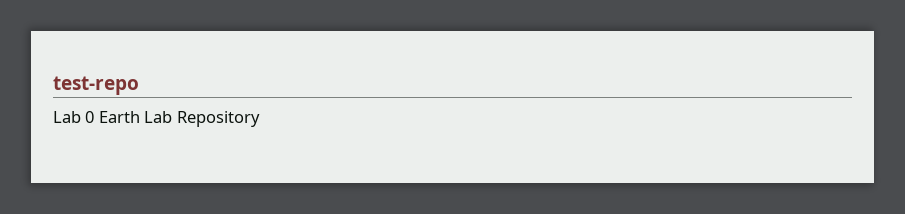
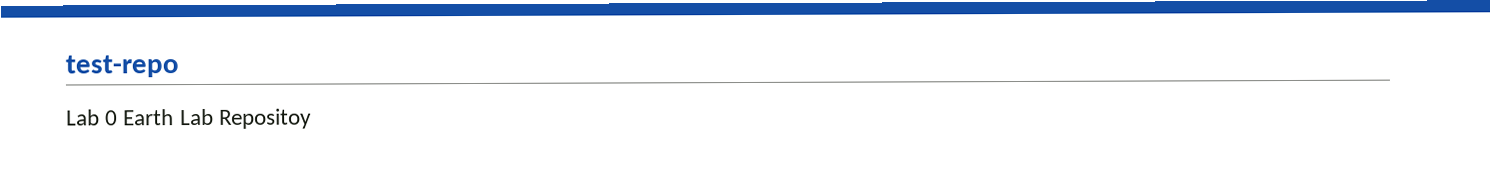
- Lab 0 Earth Lab Repository
+ Lab 0 Earth Lab Repositoy

